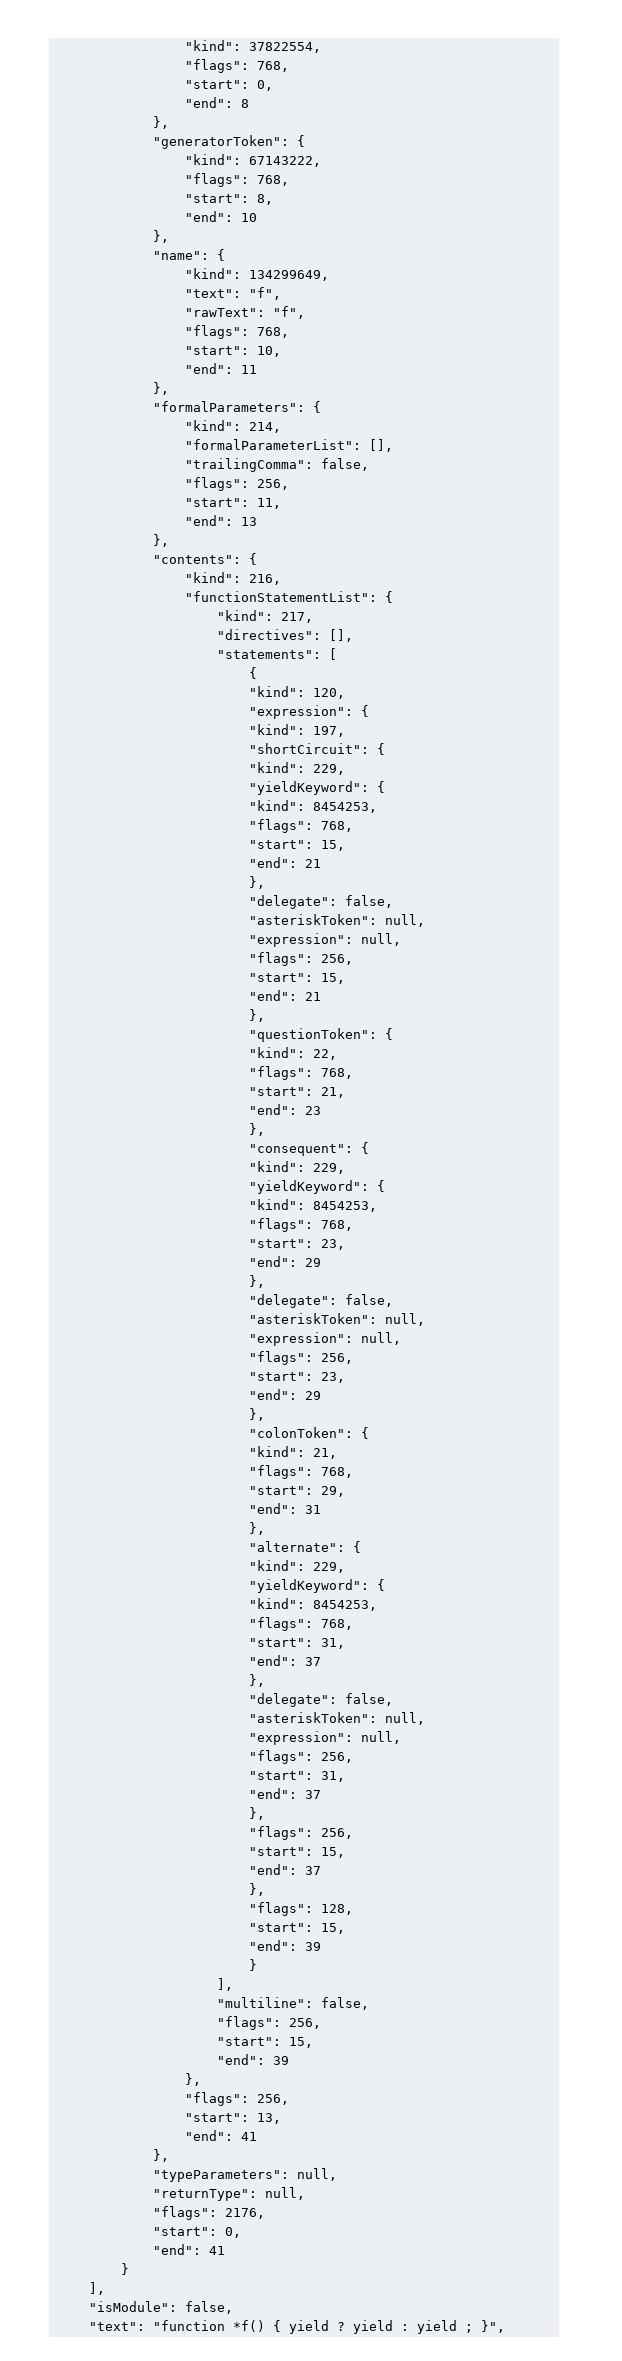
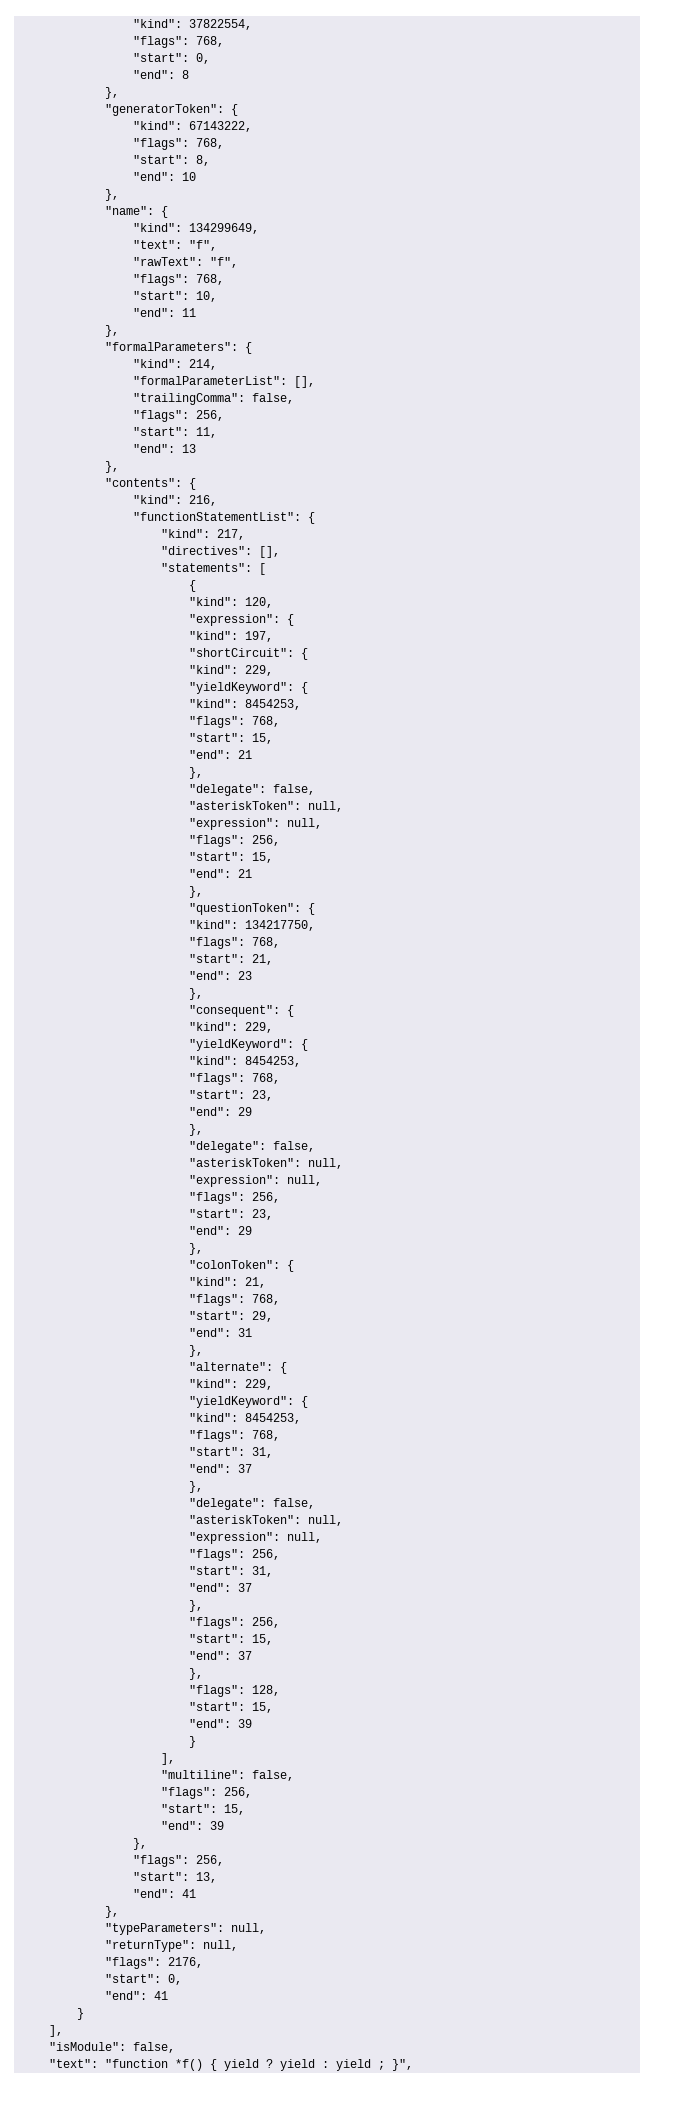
- "kind": 22,
+ "kind": 134217750,

